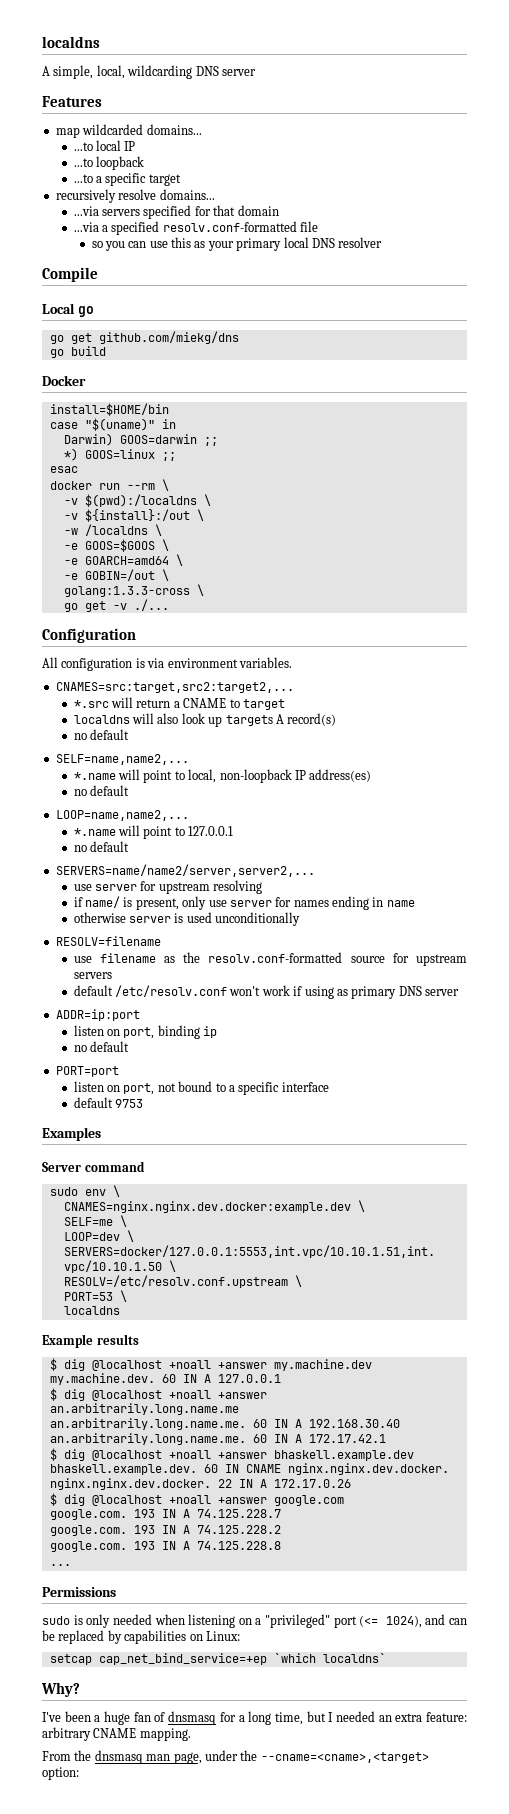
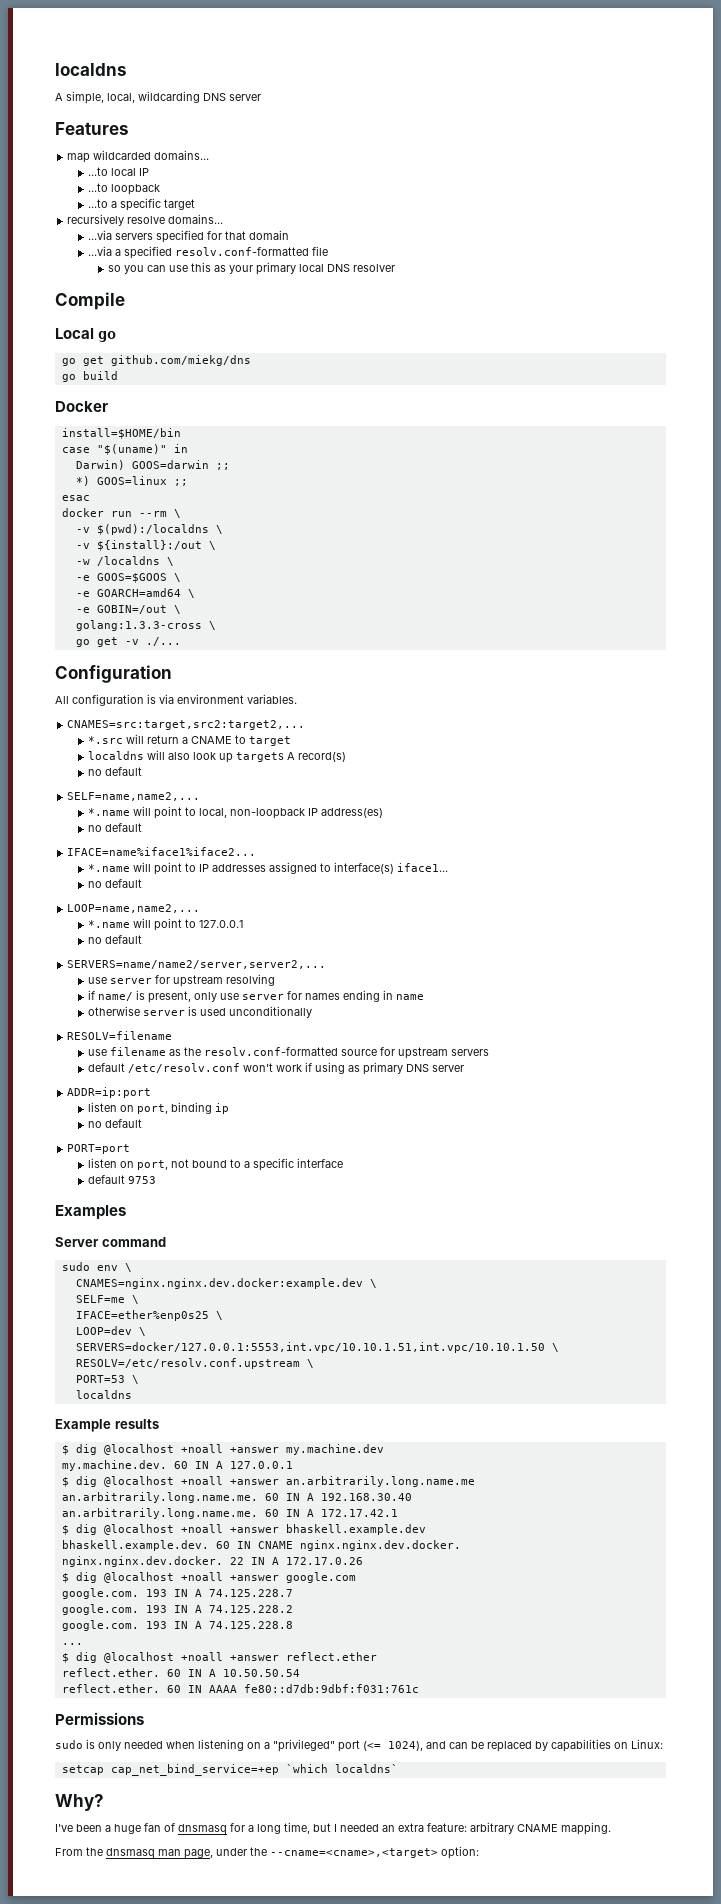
+ IFACE=name%iface1%iface2...
+ *.name will point to IP addresses assigned to interface(s) iface1...
+ no default
+ IFACE=ether%enp0s25 \
+ $ dig @localhost +noall +answer reflect.ether
+ reflect.ether. 60 IN A 10.50.50.54
+ reflect.ether. 60 IN AAAA fe80::d7db:9dbf:f031:761c

